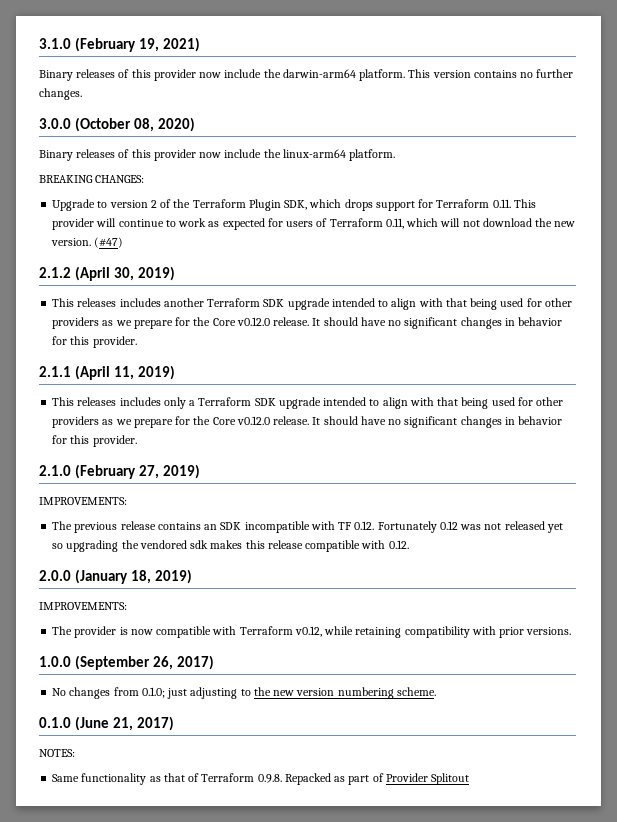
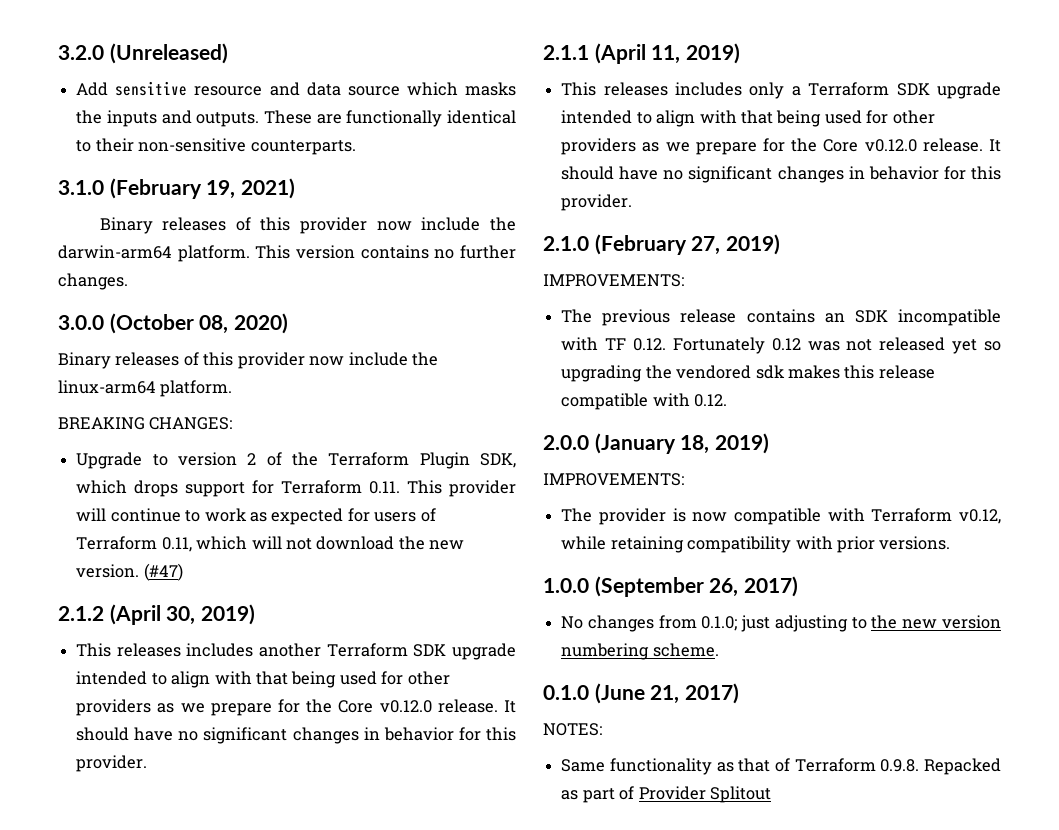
+ 3.2.0 (Unreleased)
+ Add sensitive resource and data source which masks the inputs and outputs. These are functionally identical to their non-sensitive counterparts.

